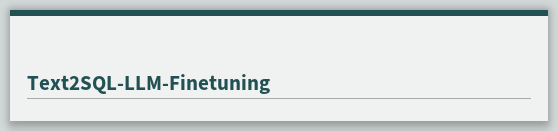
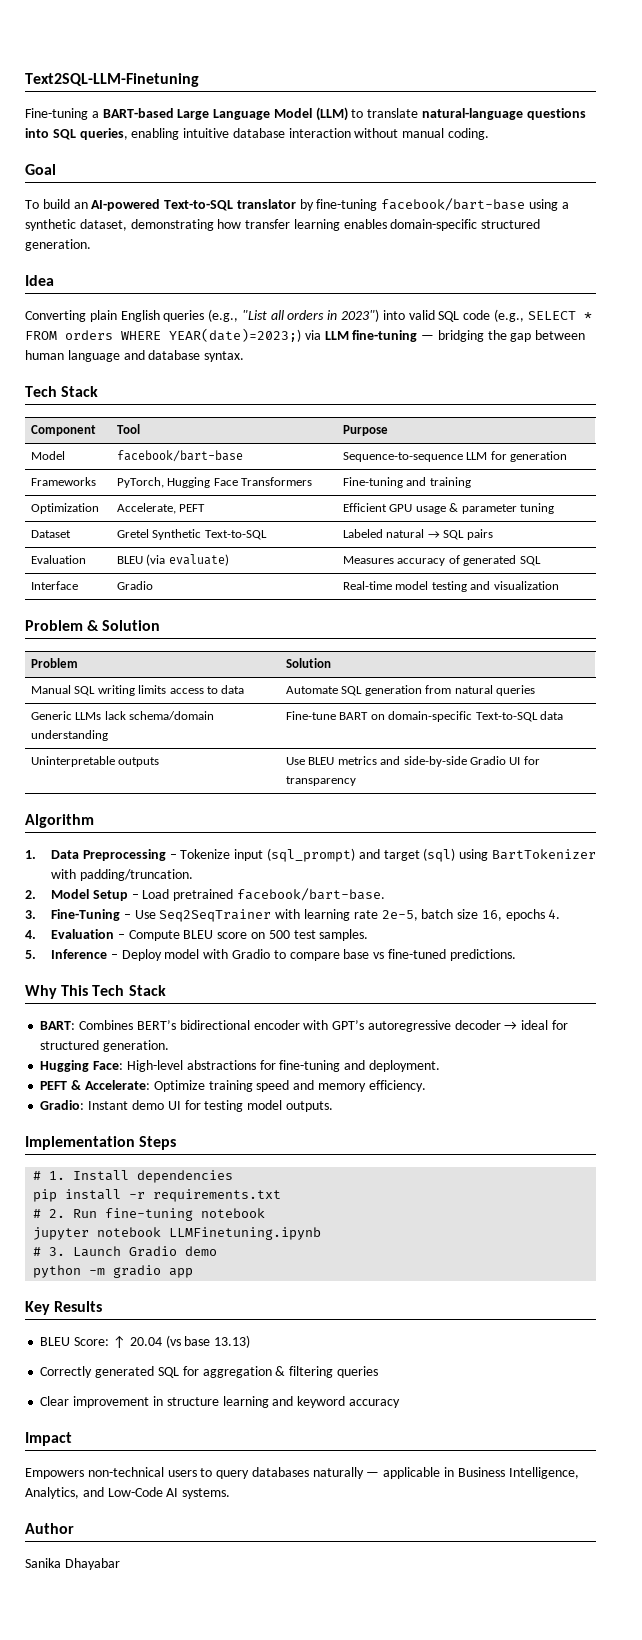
+ Fine-tuning a BART-based Large Language Model (LLM) to translate natural-language questions into SQL queries, enabling intuitive database interaction without manual coding.
+ Goal
+ To build an AI-powered Text-to-SQL translator by fine-tuning facebook/bart-base using a synthetic dataset, demonstrating how transfer learning enables domain-specific structured generation.
+ Idea
+ Converting plain English queries (e.g., "List all orders in 2023") into valid SQL code (e.g., SELECT * FROM orders WHERE YEAR(date)=2023;) via LLM fine-tuning — bridging the gap between human language and database syntax.
+ Tech Stack
+ Component | Tool | Purpose
+ Model | facebook/bart-base | Sequence-to-sequence LLM for generation
+ Frameworks | PyTorch, Hugging Face Transformers | Fine-tuning and training
+ Optimization | Accelerate, PEFT | Efficient GPU usage & parameter tuning
+ Dataset | Gretel Synthetic Text-to-SQL | Labeled natural → SQL pairs
+ Evaluation | BLEU (via evaluate) | Measures accuracy of generated SQL
+ Interface | Gradio | Real-time model testing and visualization
+ Problem & Solution
+ Problem | Solution
+ Manual SQL writing limits access to data | Automate SQL generation from natural queries
+ Generic LLMs lack schema/domain understanding | Fine-tune BART on domain-specific Text-to-SQL data
+ Uninterpretable outputs | Use BLEU metrics and side-by-side Gradio UI for transparency
+ Algorithm
+ 1. Data Preprocessing – Tokenize input (sql_prompt) and target (sql) using BartTokenizer with padding/truncation.
+ 2. Model Setup – Load pretrained facebook/bart-base.
+ 3. Fine-Tuning – Use Seq2SeqTrainer with learning rate 2e-5, batch size 16, epochs 4.
+ 4. Evaluation – Compute BLEU score on 500 test samples.
+ 5. Inference – Deploy model with Gradio to compare base vs fine-tuned predictions.
+ Why This Tech Stack
+ BART: Combines BERT’s bidirectional encoder with GPT’s autoregressive decoder → ideal for structured generation.
+ Hugging Face: High-level abstractions for fine-tuning and deployment.
+ PEFT & Accelerate: Optimize training speed and memory efficiency.
+ Gradio: Instant demo UI for testing model outputs.
+ Implementation Steps
+ # 1. Install dependencies
+ pip install -r requirements.txt
+ # 2. Run fine-tuning notebook
+ jupyter notebook LLMFinetuning.ipynb
+ # 3. Launch Gradio demo
+ python -m gradio app
+ Key Results
+ BLEU Score: ↑ 20.04 (vs base 13.13)
+ Correctly generated SQL for aggregation & filtering queries
+ Clear improvement in structure learning and keyword accuracy
+ Impact
+ Empowers non-technical users to query databases naturally — applicable in Business Intelligence, Analytics, and Low-Code AI systems.
+ Author
+ Sanika Dhayabar

